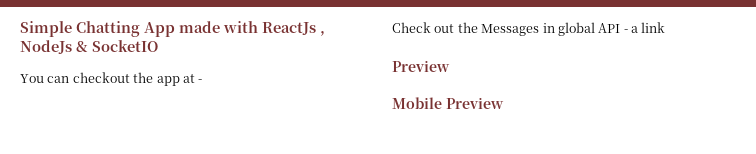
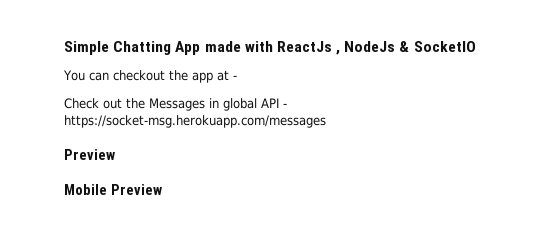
- Check out the Messages in global API - a link
+ Check out the Messages in global API - https://socket-msg.herokuapp.com/messages

